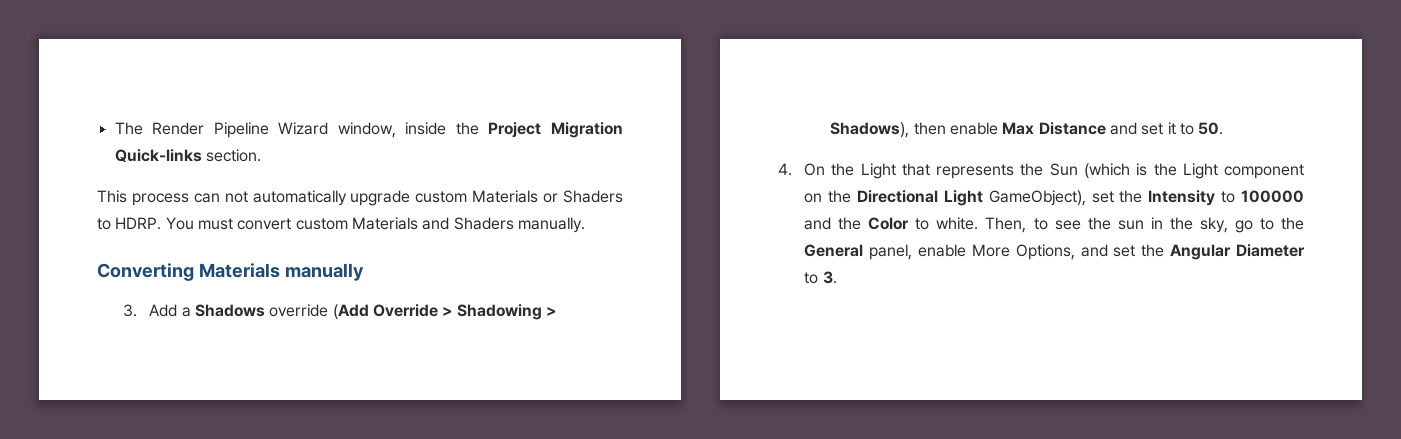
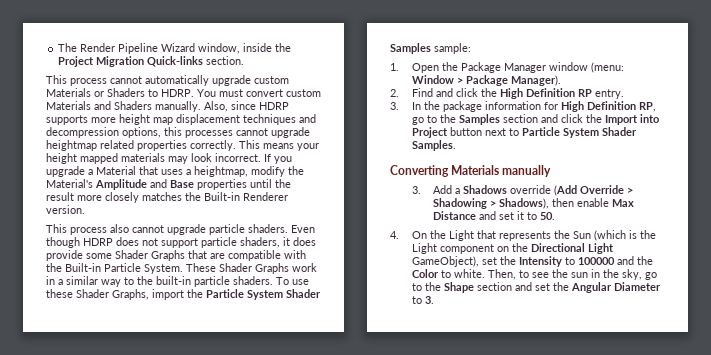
- This process can not automatically upgrade custom Materials or Shaders to HDRP.
+ This process cannot automatically upgrade custom Materials or Shaders to HDRP.
+ Also, since HDRP supports more height map displacement techniques and decompression options, this processes cannot upgrade heightmap related properties correctly. This means your height mapped materials may look incorrect. If you upgrade a Material that uses a heightmap, modify the Material's Amplitude and Base properties until the result more closely matches the Built-in Renderer version.
+ This process also cannot upgrade particle shaders. Even though HDRP does not support particle shaders, it does provide some Shader Graphs that are compatible with the Built-in Particle System. These Shader Graphs work in a similar way to the built-in particle shaders. To use these Shader Graphs, import the Particle System Shader Samples sample:
+ 1. Open the Package Manager window (menu: Window > Package Manager).
+ 2. Find and click the High Definition RP entry.
+ 3. In the package information for High Definition RP, go to the Samples section and click the Import into Project button next to Particle System Shader Samples.
- Then, to see the sun in the sky, go to the General panel, enable More Options, and set the Angular Diameter to 3.
+ Then, to see the sun in the sky, go to the Shape section and set the Angular Diameter to 3.

